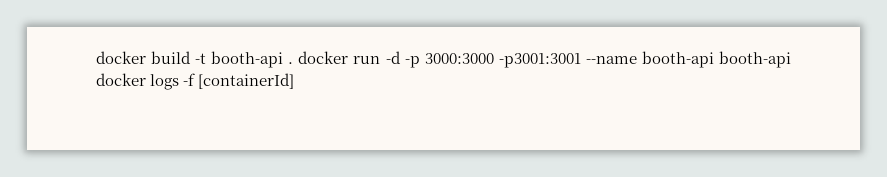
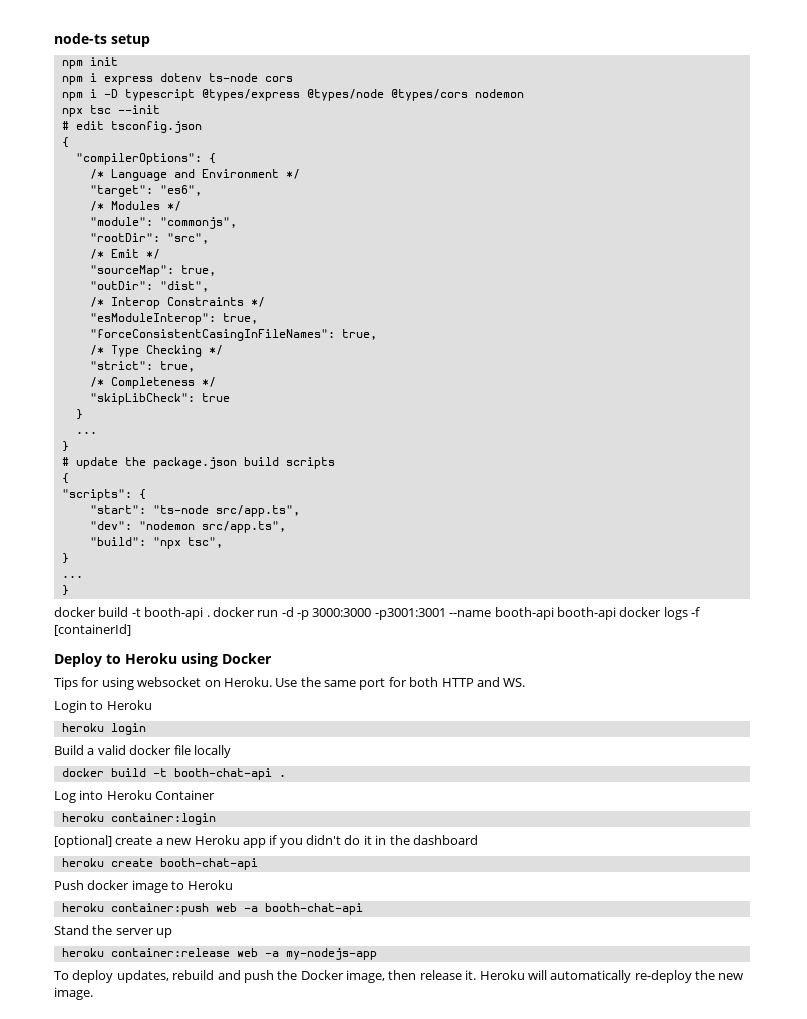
+ node-ts setup
+ npm init
+ npm i express dotenv ts-node cors
+ npm i -D typescript @types/express @types/node @types/cors nodemon
+ npx tsc --init
+ # edit tsconfig.json
+ {
+ "compilerOptions": {
+ /* Language and Environment */
+ "target": "es6",
+ /* Modules */
+ "module": "commonjs",
+ "rootDir": "src",
+ /* Emit */
+ "sourceMap": true,
+ "outDir": "dist",
+ /* Interop Constraints */
+ "esModuleInterop": true,
+ "forceConsistentCasingInFileNames": true,
+ /* Type Checking */
+ "strict": true,
+ /* Completeness */
+ "skipLibCheck": true
+ }
+ ...
+ }
+ # update the package.json build scripts
+ {
+ "scripts": {
+ "start": "ts-node src/app.ts",
+ "dev": "nodemon src/app.ts",
+ "build": "npx tsc",
+ }
+ ...
+ }
+ Deploy to Heroku using Docker
+ Tips for using websocket on Heroku. Use the same port for both HTTP and WS.
+ Login to Heroku
+ heroku login
+ Build a valid docker file locally
+ docker build -t booth-chat-api .
+ Log into Heroku Container
+ heroku container:login
+ [optional] create a new Heroku app if you didn't do it in the dashboard
+ heroku create booth-chat-api
+ Push docker image to Heroku
+ heroku container:push web -a booth-chat-api
+ Stand the server up
+ heroku container:release web -a my-nodejs-app
+ To deploy updates, rebuild and push the Docker image, then release it. Heroku will automatically re-deploy the new image.

